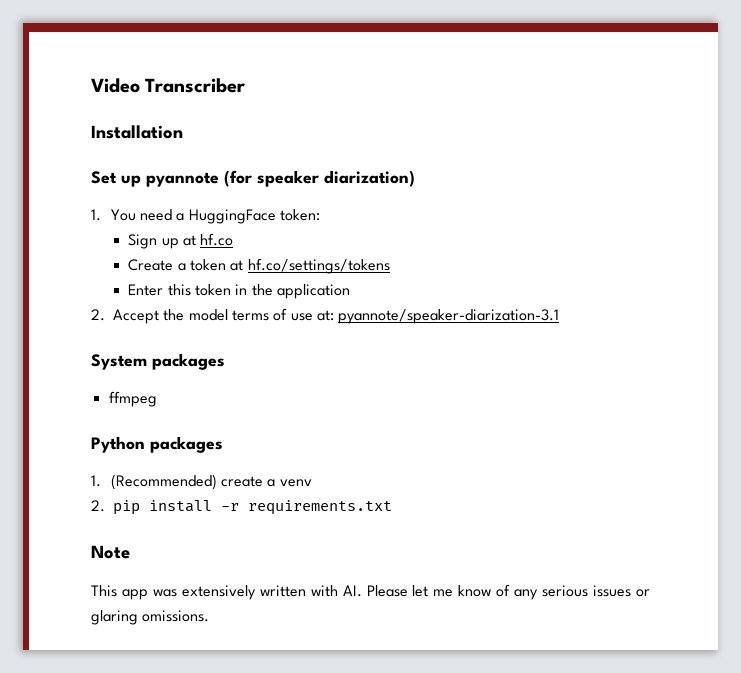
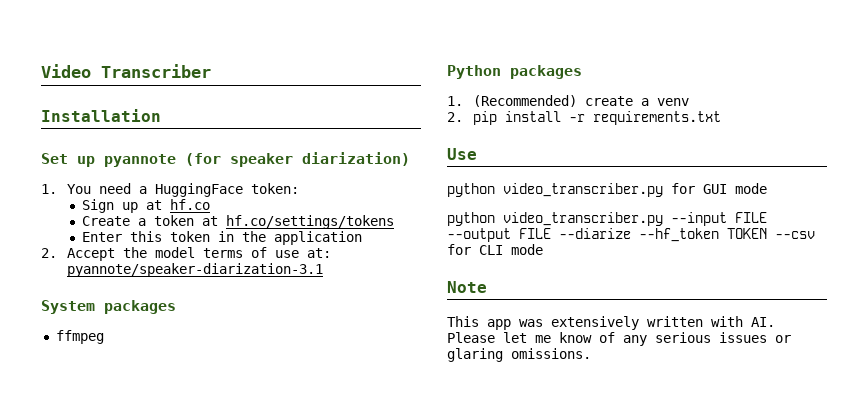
+ Use
+ python video_transcriber.py for GUI mode
+ python video_transcriber.py --input FILE --output FILE --diarize --hf_token TOKEN --csv for CLI mode

